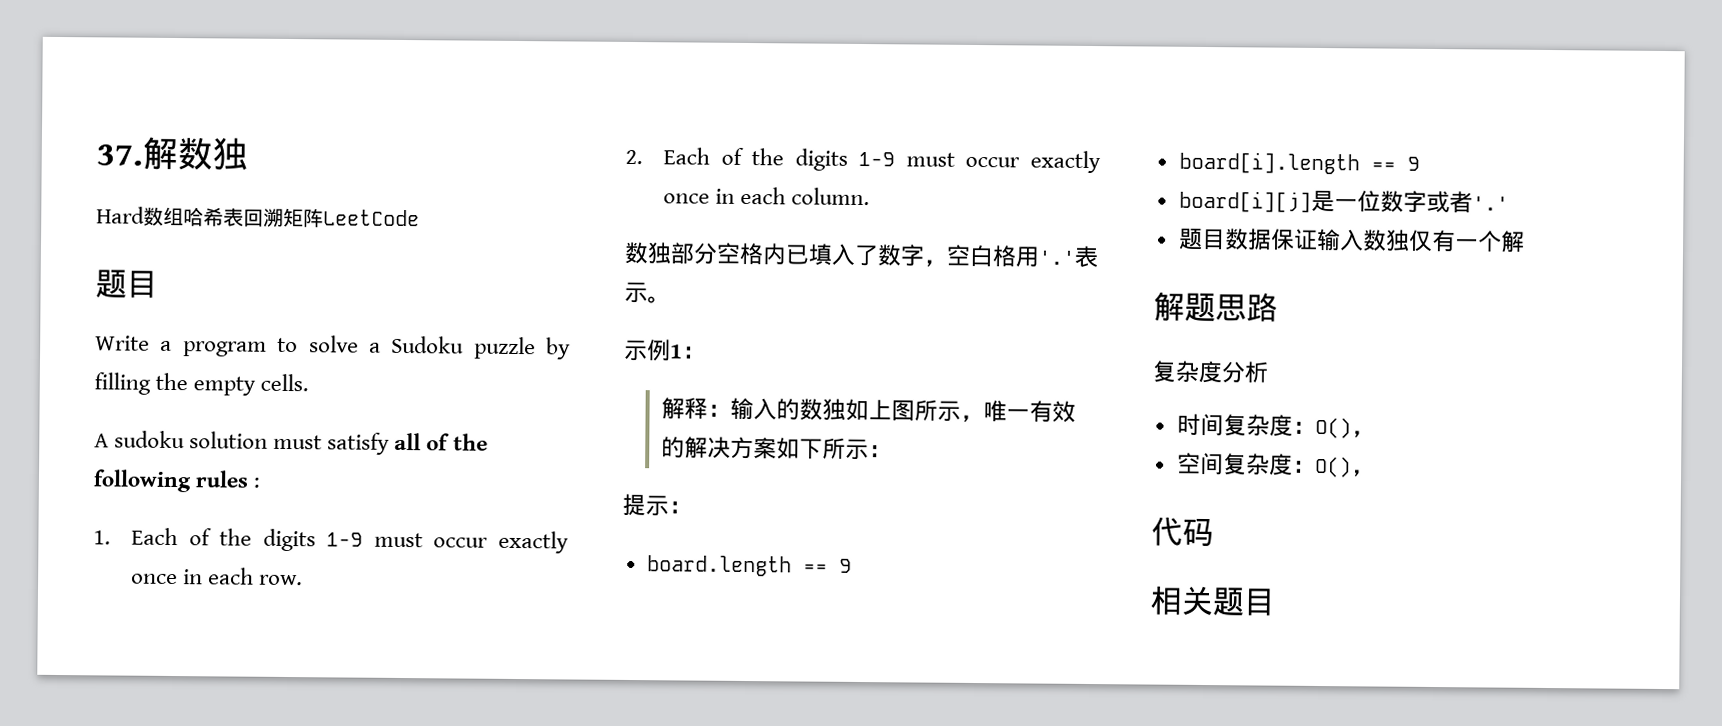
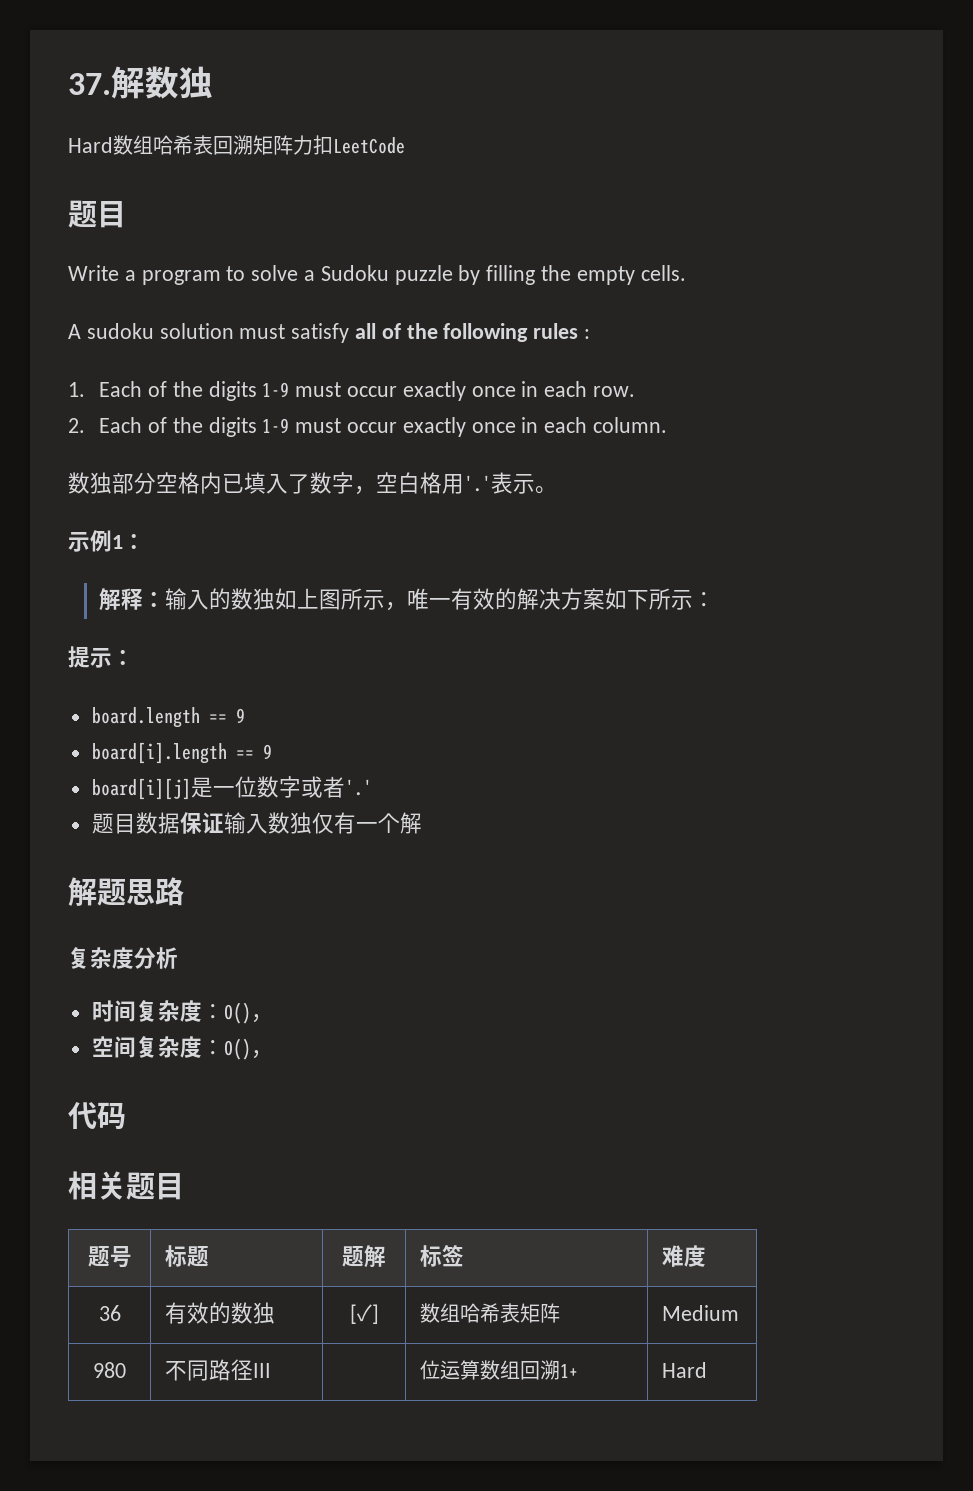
- Hard数组哈希表回溯矩阵LeetCode
+ Hard数组哈希表回溯矩阵力扣LeetCode
+ 题号 | 标题 | 题解 | 标签 | 难度
+ 36 | 有效的数独 | [✓] | 数组哈希表矩阵 | Medium
+ 980 | 不同路径III | | 位运算数组回溯1+ | Hard

